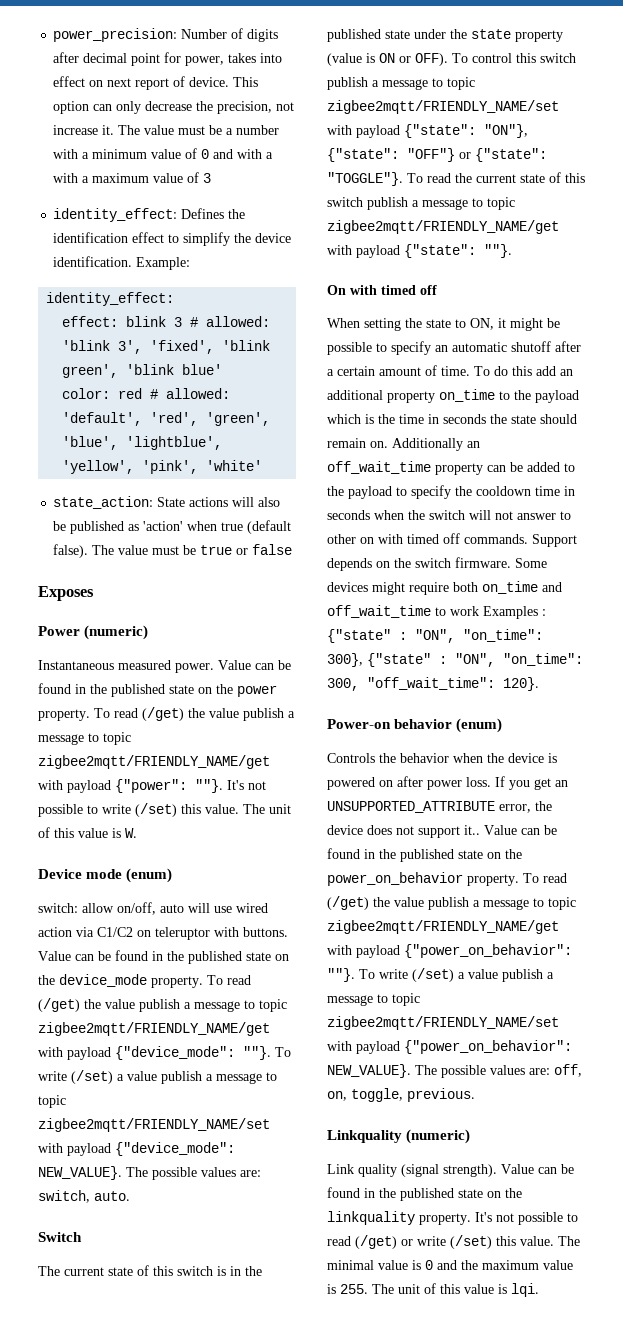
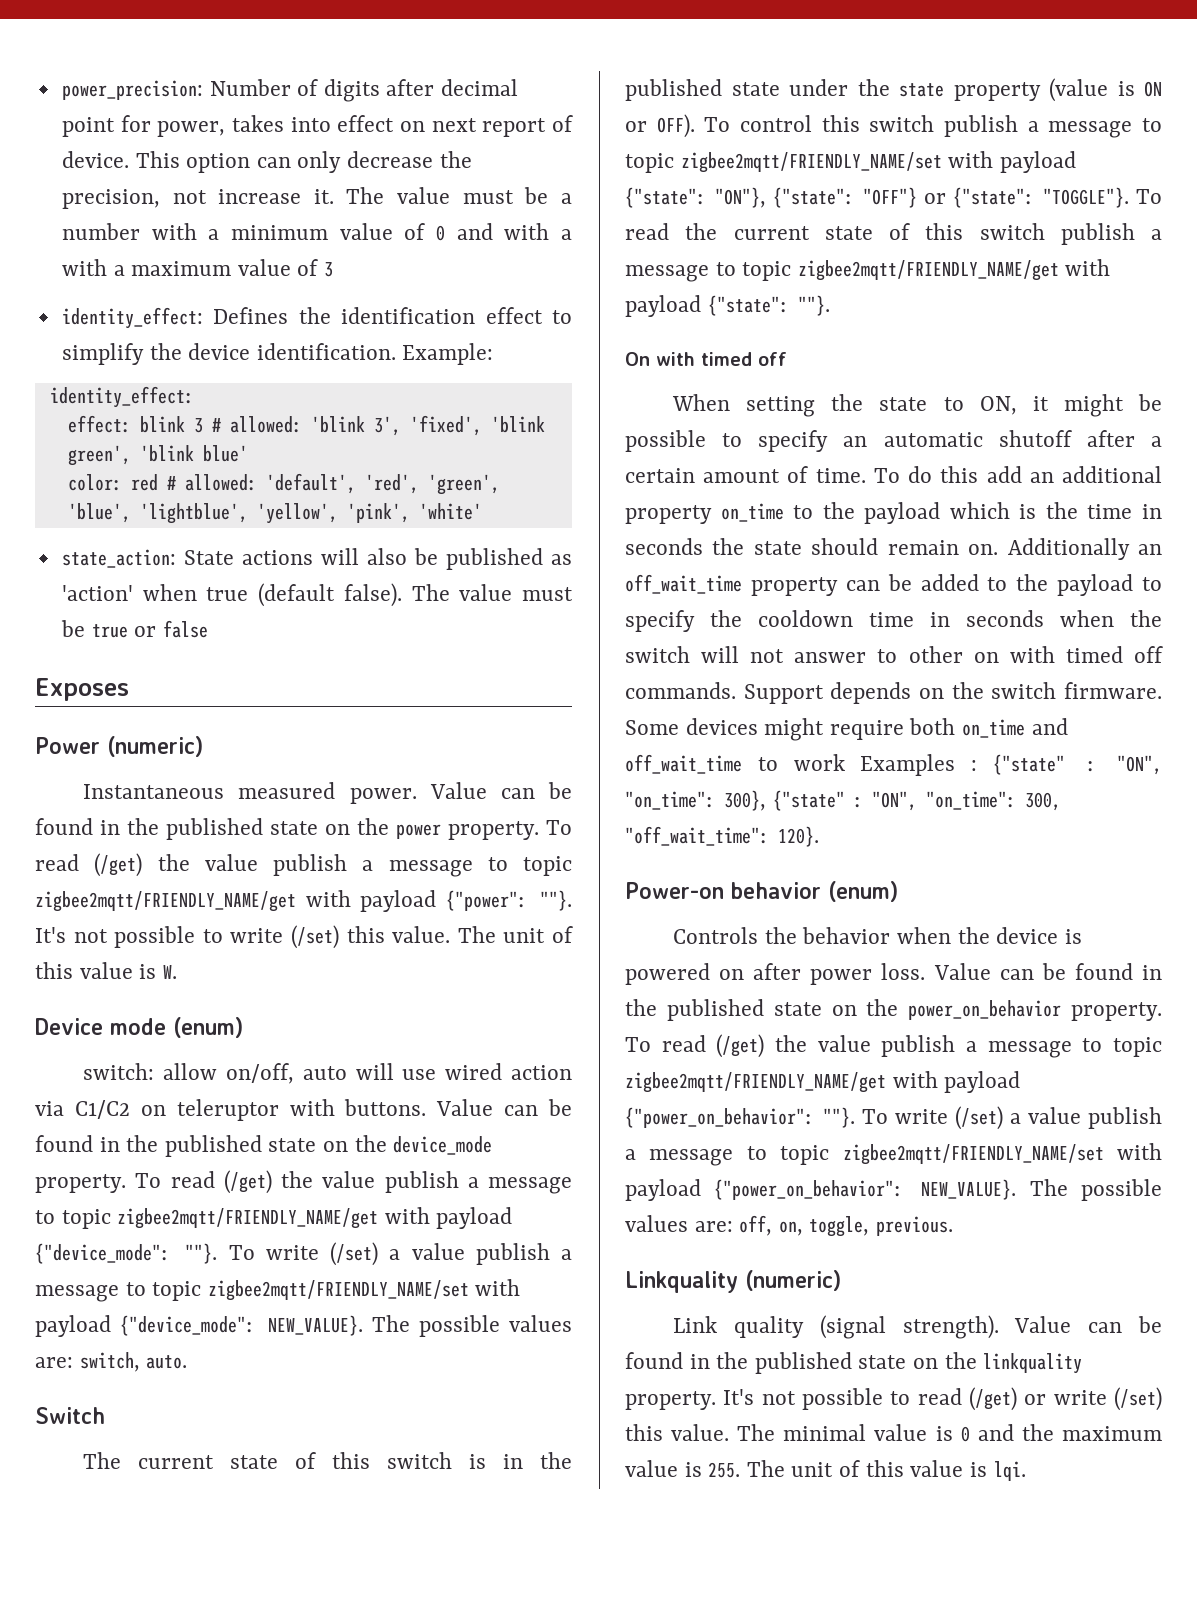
- If you get an UNSUPPORTED_ATTRIBUTE error, the device does not support it..

